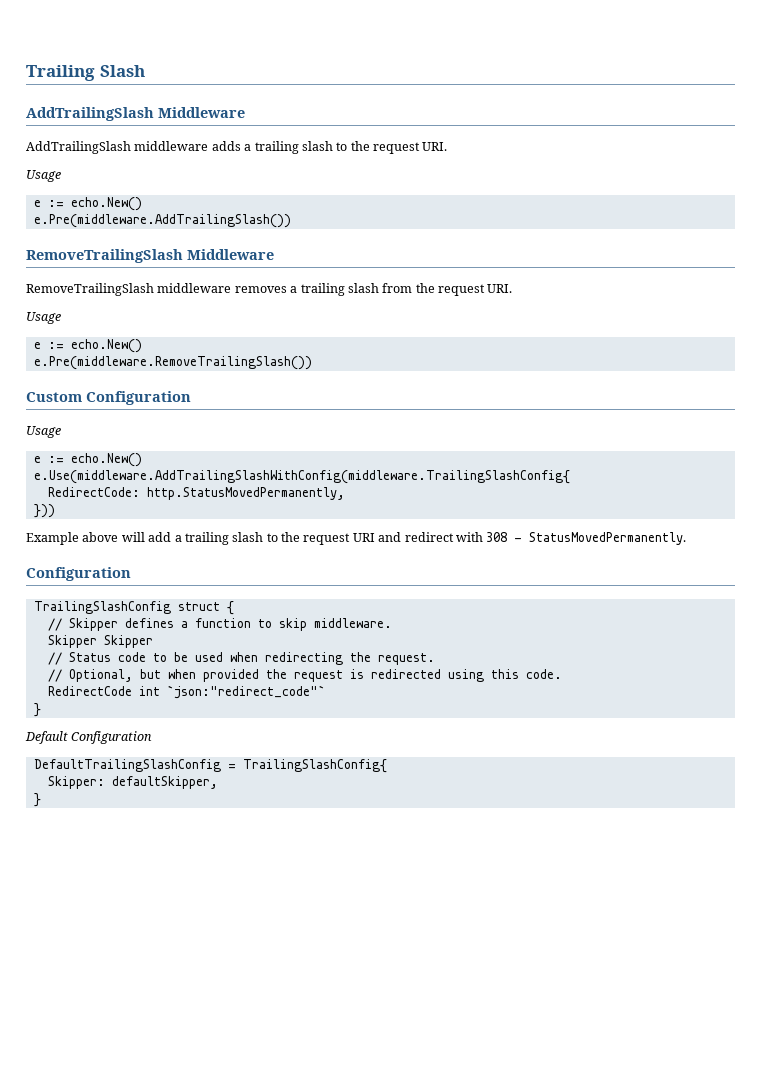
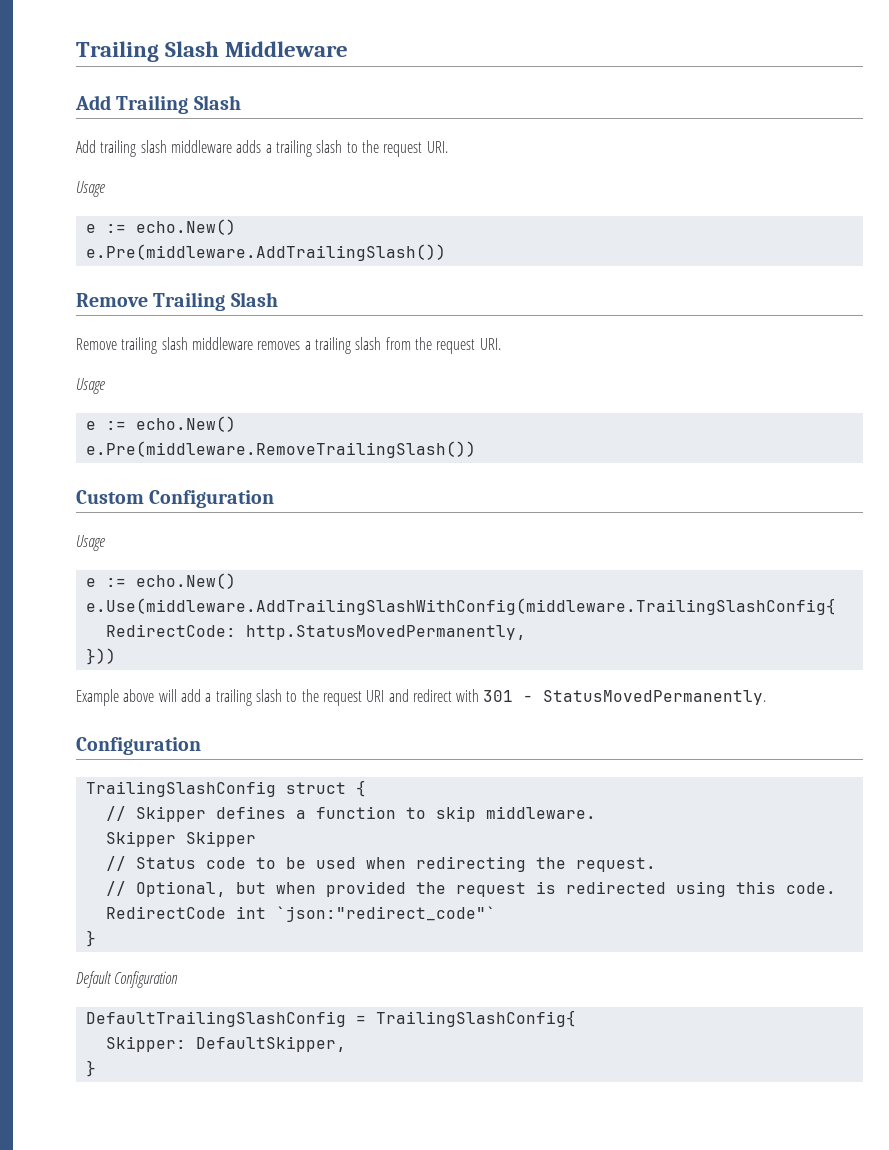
- Trailing Slash
- AddTrailingSlash Middleware
- AddTrailingSlash middleware adds a trailing slash to the request URI.
+ Trailing Slash Middleware
+ Add Trailing Slash
+ Add trailing slash middleware adds a trailing slash to the request URI.
- RemoveTrailingSlash Middleware
- RemoveTrailingSlash middleware removes a trailing slash from the request URI.
+ Remove Trailing Slash
+ Remove trailing slash middleware removes a trailing slash from the request URI.
- Example above will add a trailing slash to the request URI and redirect with 308 - StatusMovedPermanently.
+ Example above will add a trailing slash to the request URI and redirect with 301 - StatusMovedPermanently.
- Skipper: defaultSkipper,
+ Skipper: DefaultSkipper,

